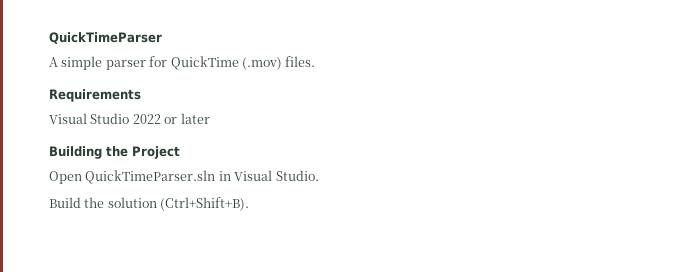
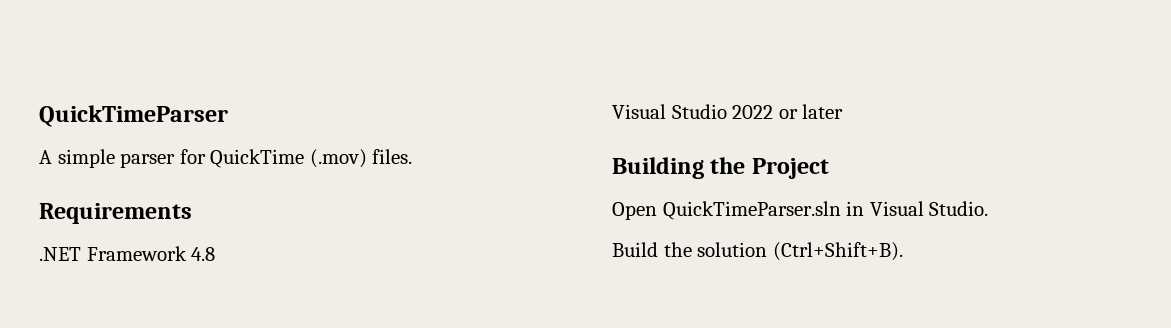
+ .NET Framework 4.8

